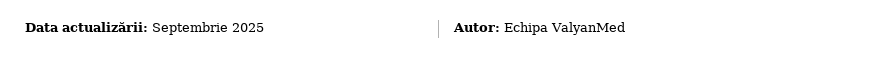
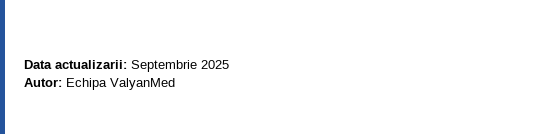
- Data actualizării: Septembrie 2025
+ Data actualizarii: Septembrie 2025

